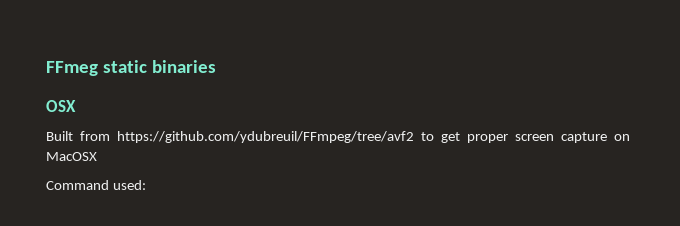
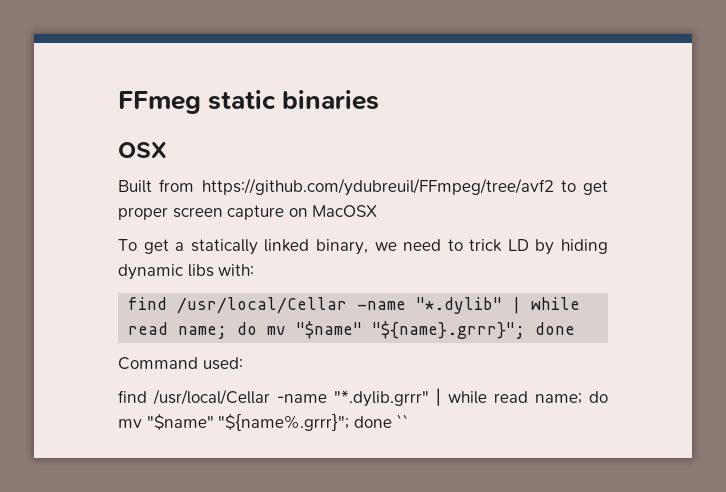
+ To get a statically linked binary, we need to trick LD by hiding dynamic libs with:
+ find /usr/local/Cellar -name "*.dylib" | while read name; do mv "$name" "${name}.grrr}"; done
  Command used:
+ find /usr/local/Cellar -name "*.dylib.grrr" | while read name; do mv "$name" "${name%.grrr}"; done ``

